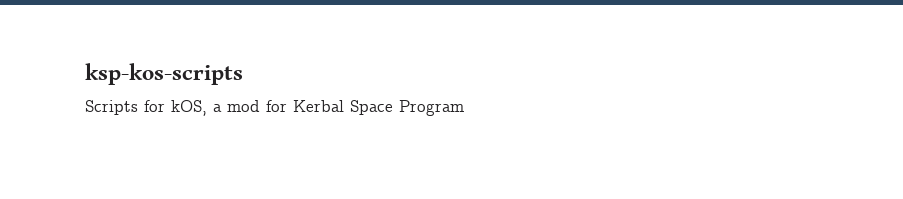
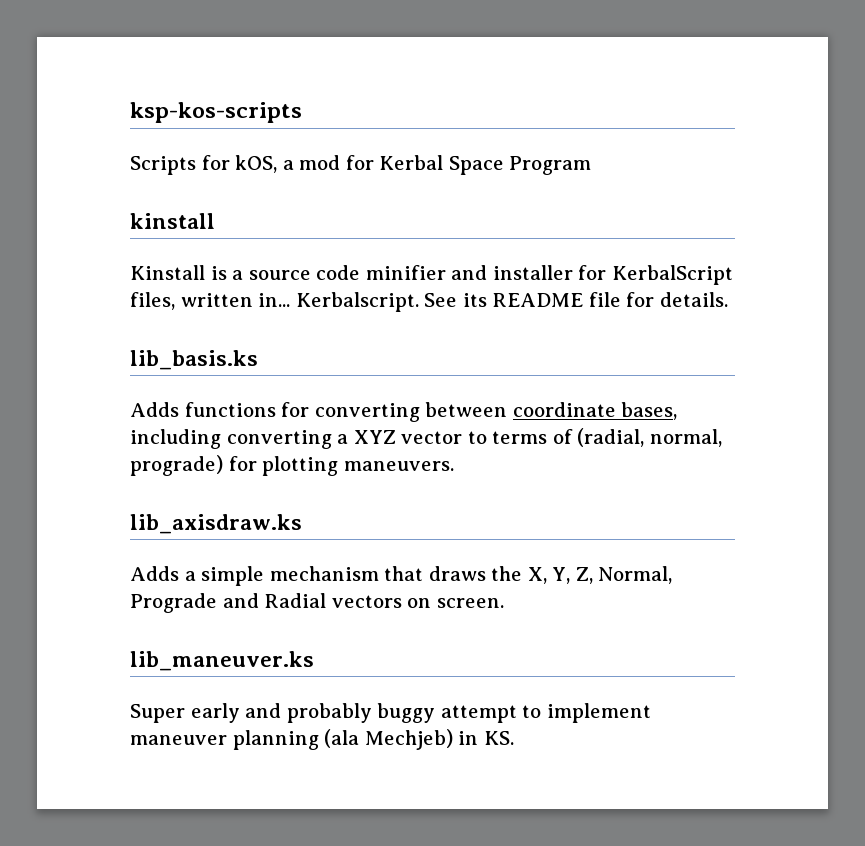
+ kinstall
+ Kinstall is a source code minifier and installer for KerbalScript files, written in... Kerbalscript. See its README file for details.
+ lib_basis.ks
+ Adds functions for converting between coordinate bases, including converting a XYZ vector to terms of (radial, normal, prograde) for plotting maneuvers.
+ lib_axisdraw.ks
+ Adds a simple mechanism that draws the X, Y, Z, Normal, Prograde and Radial vectors on screen.
+ lib_maneuver.ks
+ Super early and probably buggy attempt to implement maneuver planning (ala Mechjeb) in KS.

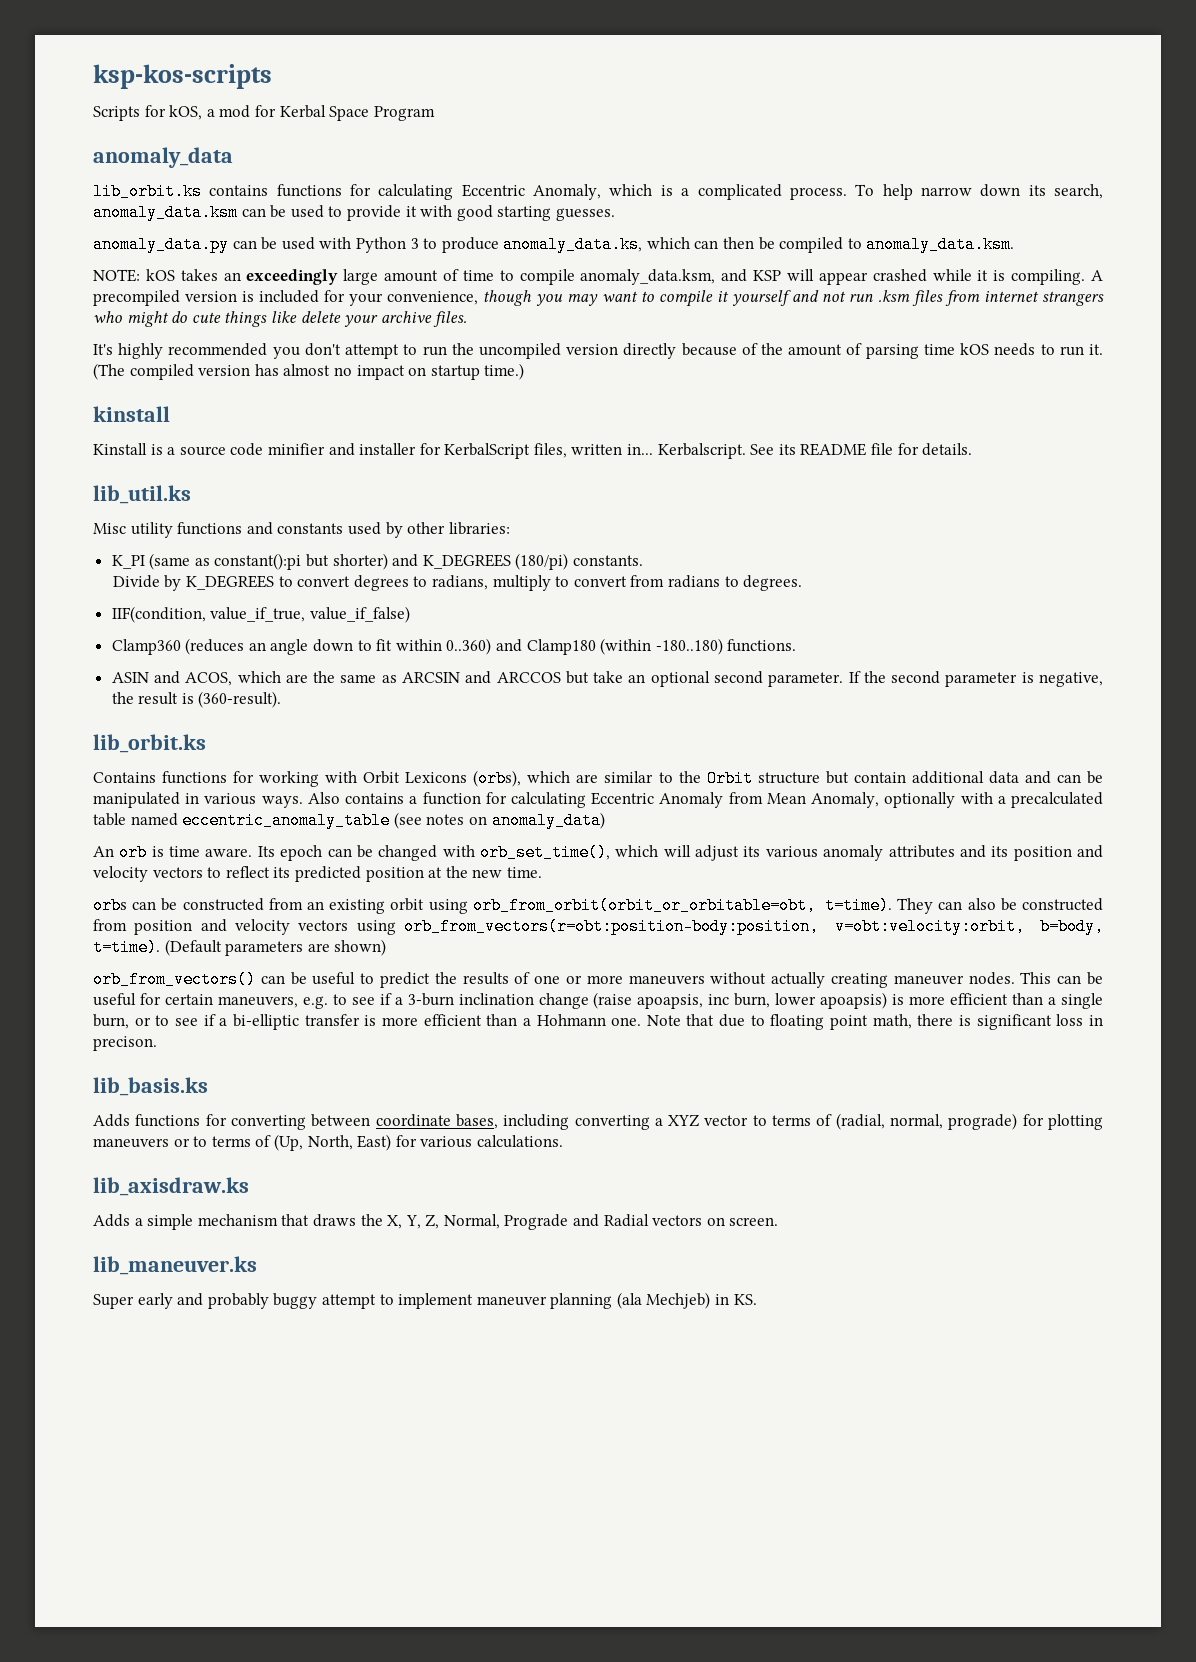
+ anomaly_data
+ lib_orbit.ks contains functions for calculating Eccentric Anomaly, which is a complicated process. To help narrow down its search, anomaly_data.ksm can be used to provide it with good starting guesses.
+ anomaly_data.py can be used with Python 3 to produce anomaly_data.ks, which can then be compiled to anomaly_data.ksm.
+ NOTE: kOS takes an exceedingly large amount of time to compile anomaly_data.ksm, and KSP will appear crashed while it is compiling. A precompiled version is included for your convenience, though you may want to compile it yourself and not run .ksm files from internet strangers who might do cute things like delete your archive files.
+ It's highly recommended you don't attempt to run the uncompiled version directly because of the amount of parsing time kOS needs to run it. (The compiled version has almost no impact on startup time.)
+ lib_util.ks
+ Misc utility functions and constants used by other libraries:
+ K_PI (same as constant():pi but shorter) and K_DEGREES (180/pi) constants.
+ Divide by K_DEGREES to convert degrees to radians, multiply to convert from radians to degrees.
+ IIF(condition, value_if_true, value_if_false)
+ Clamp360 (reduces an angle down to fit within 0..360) and Clamp180 (within -180..180) functions.
+ ASIN and ACOS, which are the same as ARCSIN and ARCCOS but take an optional second parameter. If the second parameter is negative, the result is (360-result).
+ lib_orbit.ks
+ Contains functions for working with Orbit Lexicons (orbs), which are similar to the Orbit structure but contain additional data and can be manipulated in various ways. Also contains a function for calculating Eccentric Anomaly from Mean Anomaly, optionally with a precalculated table named eccentric_anomaly_table (see notes on anomaly_data)
+ An orb is time aware. Its epoch can be changed with orb_set_time(), which will adjust its various anomaly attributes and its position and velocity vectors to reflect its predicted position at the new time.
+ orbs can be constructed from an existing orbit using orb_from_orbit(orbit_or_orbitable=obt, t=time). They can also be constructed from position and velocity vectors using orb_from_vectors(r=obt:position-body:position, v=obt:velocity:orbit, b=body, t=time). (Default parameters are shown)
+ orb_from_vectors() can be useful to predict the results of one or more maneuvers without actually creating maneuver nodes. This can be useful for certain maneuvers, e.g. to see if a 3-burn inclination change (raise apoapsis, inc burn, lower apoapsis) is more efficient than a single burn, or to see if a bi-elliptic transfer is more efficient than a Hohmann one. Note that due to floating point math, there is significant loss in precison.
- Adds functions for converting between coordinate bases, including converting a XYZ vector to terms of (radial, normal, prograde) for plotting maneuvers.
+ Adds functions for converting between coordinate bases, including converting a XYZ vector to terms of (radial, normal, prograde) for plotting maneuvers or to terms of (Up, North, East) for various calculations.

